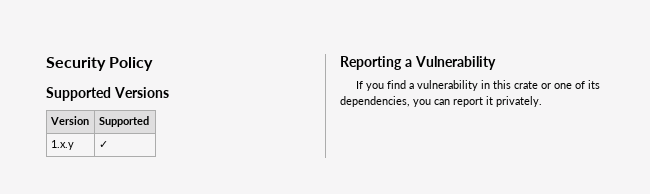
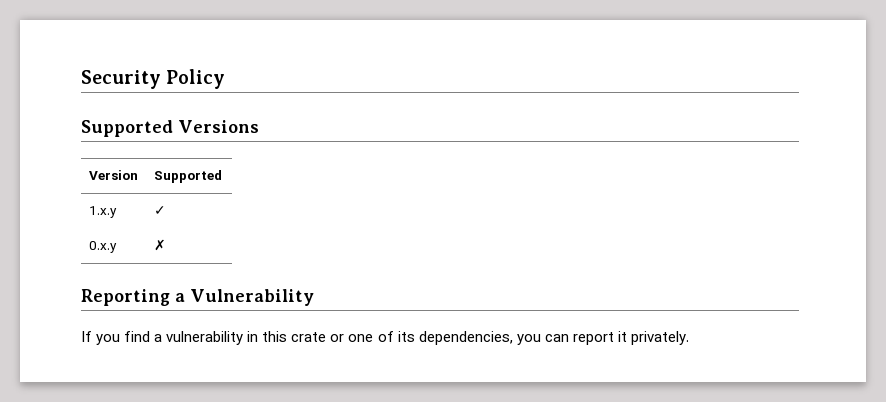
+ 0.x.y | ✗

